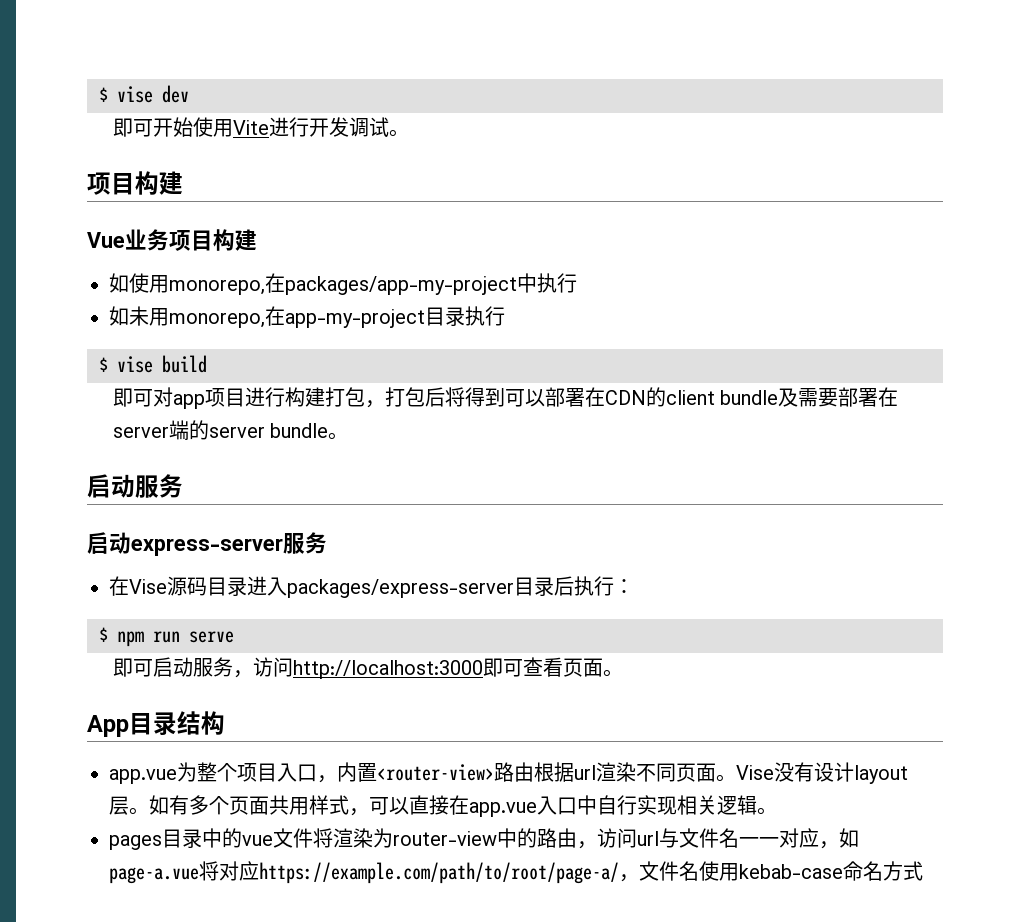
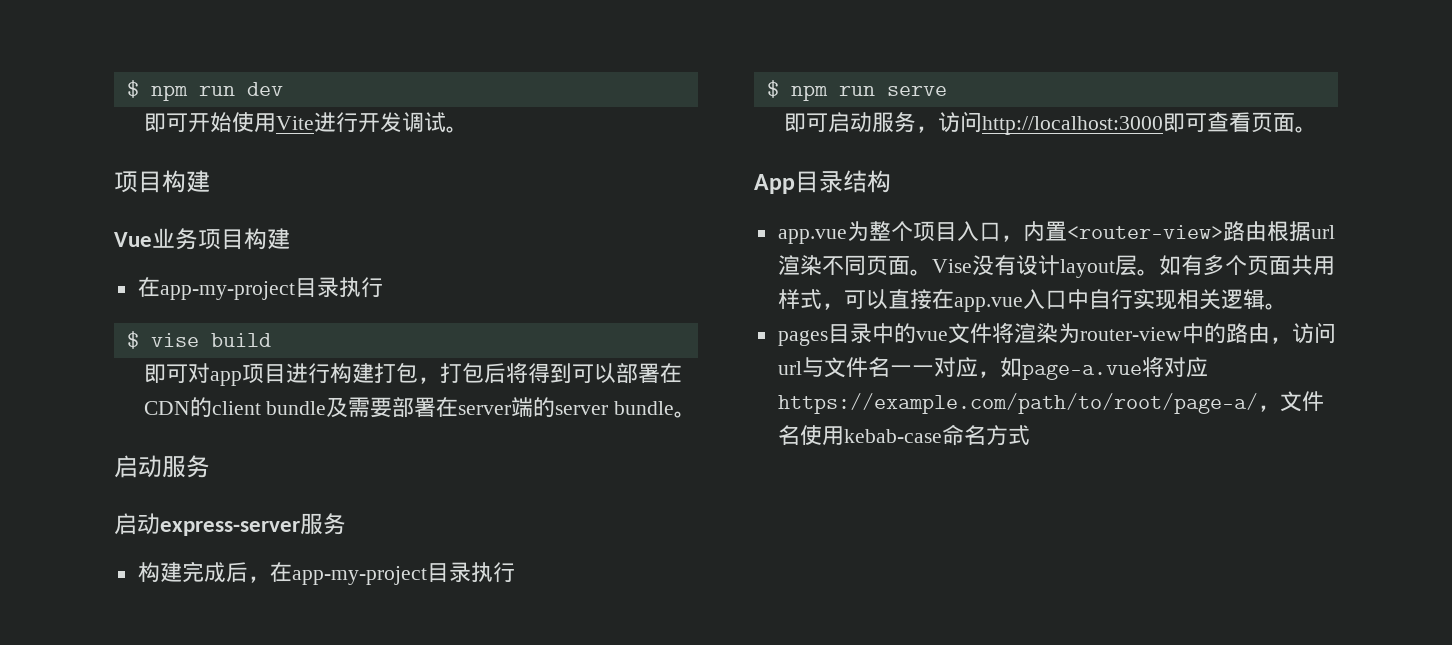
- $ vise dev
+ $ npm run dev
  Vue业务项目构建
- 如使用monorepo,在packages/app-my-project中执行
- 如未用monorepo,在app-my-project目录执行
+ 在app-my-project目录执行
- 在Vise源码目录进入packages/express-server目录后执行：
+ 构建完成后，在app-my-project目录执行

